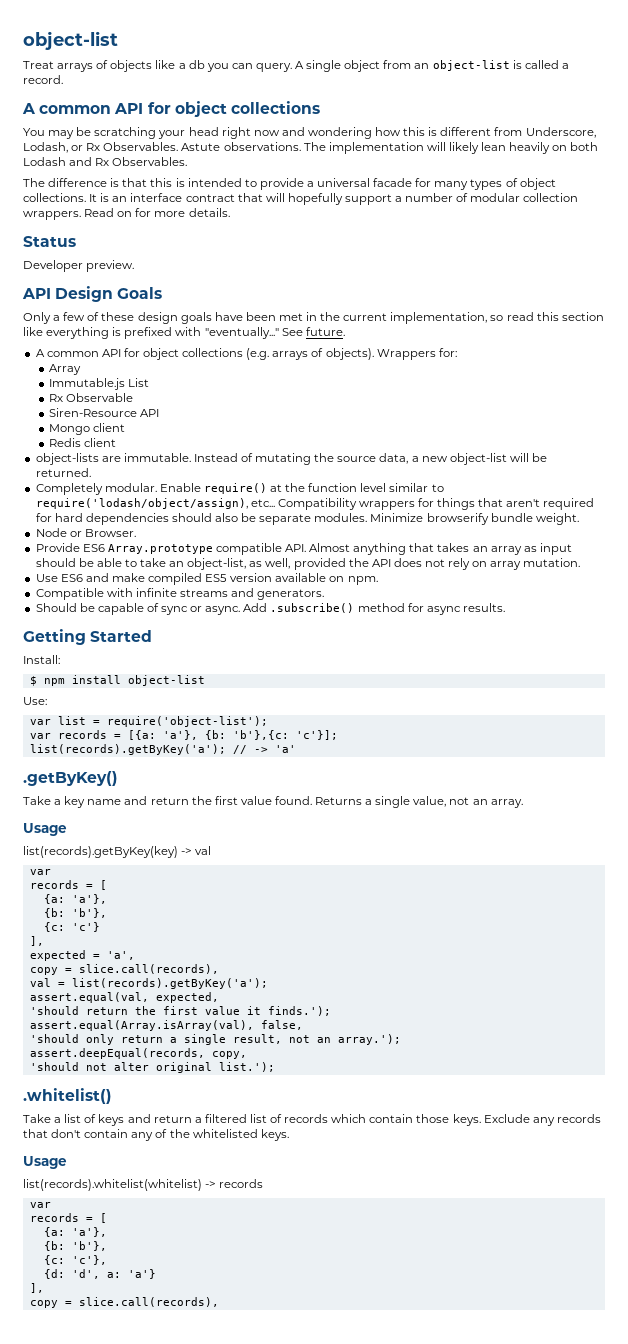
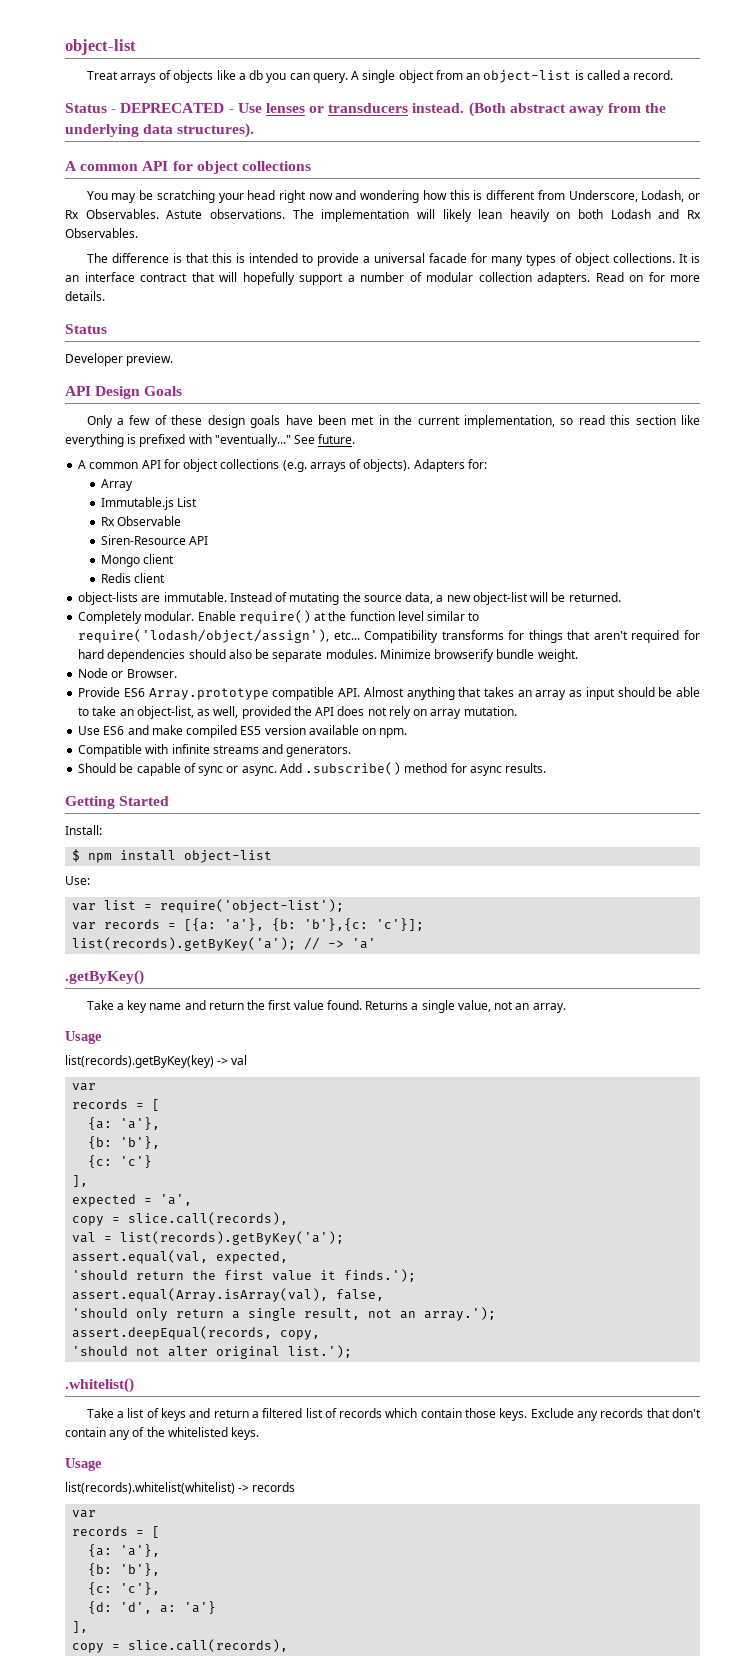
+ Status - DEPRECATED - Use lenses or transducers instead. (Both abstract away from the underlying data structures).
- It is an interface contract that will hopefully support a number of modular collection wrappers.
+ It is an interface contract that will hopefully support a number of modular collection adapters.
- Wrappers for:
+ Adapters for:
- Enable require() at the function level similar to require('lodash/object/assign), etc...
+ Enable require() at the function level similar to require('lodash/object/assign'), etc...
- Compatibility wrappers for things that aren't required for hard dependencies should also be separate modules.
+ Compatibility transforms for things that aren't required for hard dependencies should also be separate modules.

